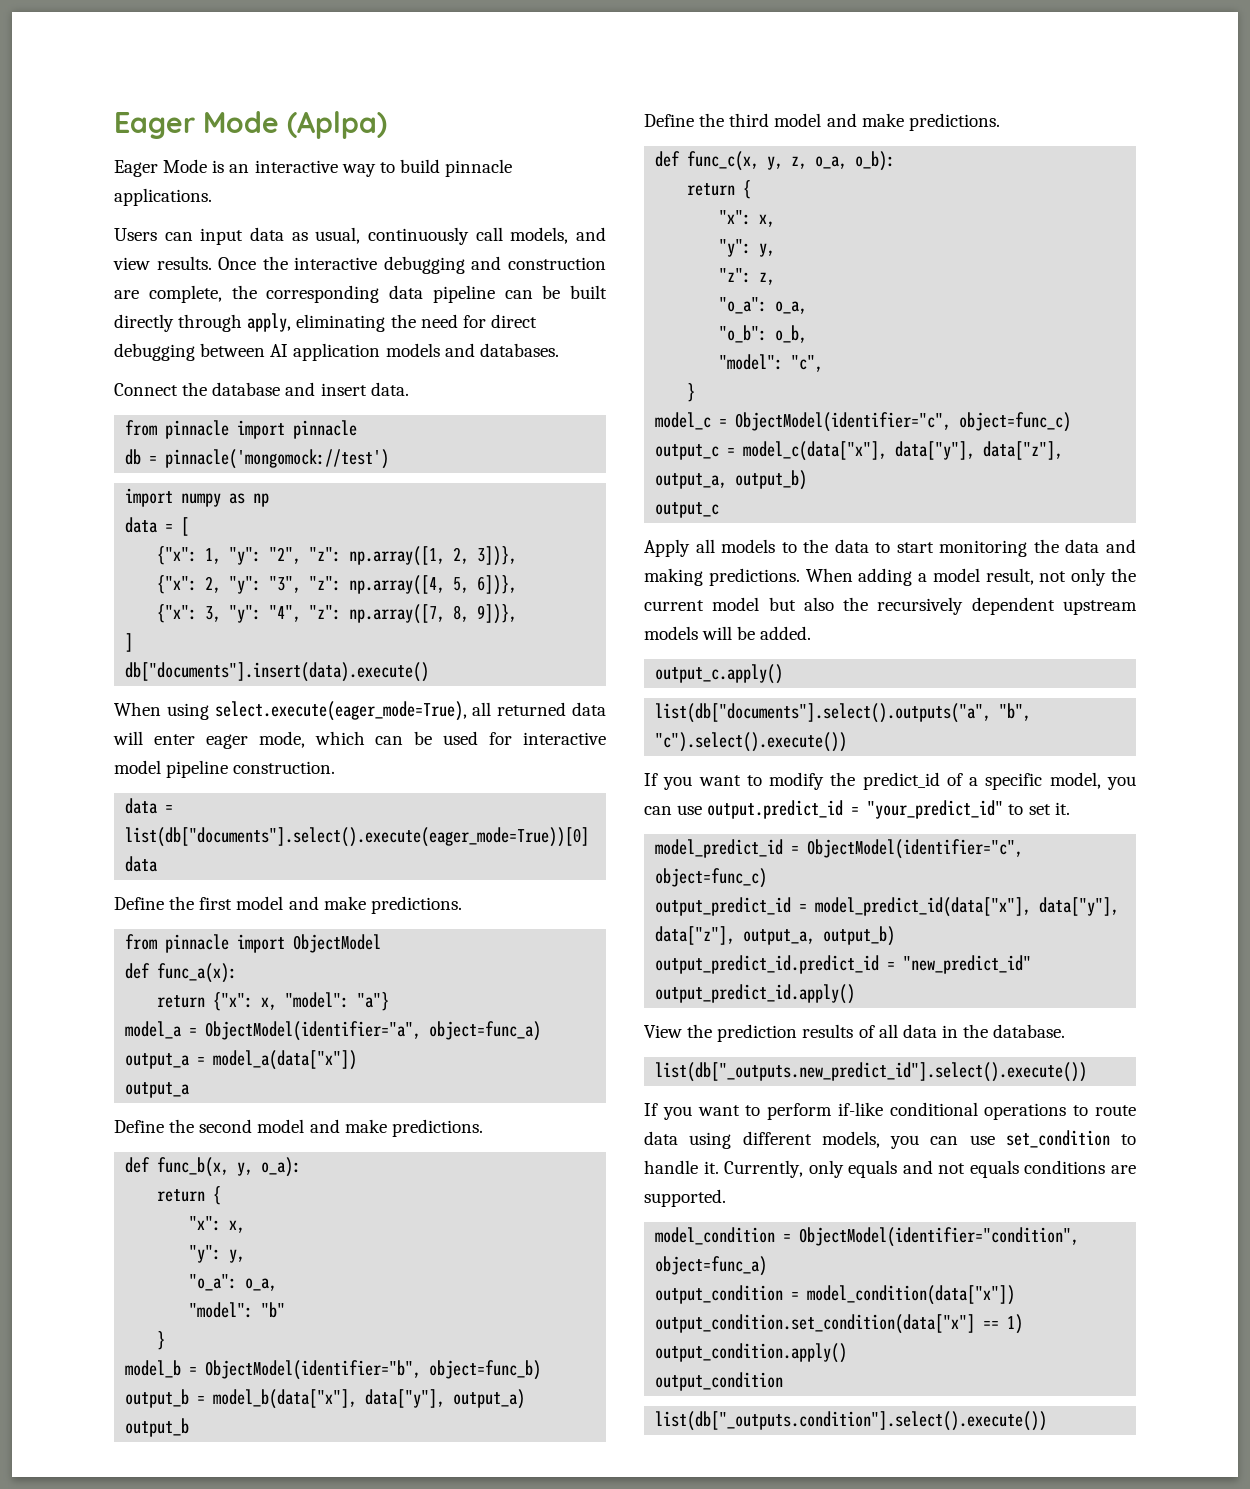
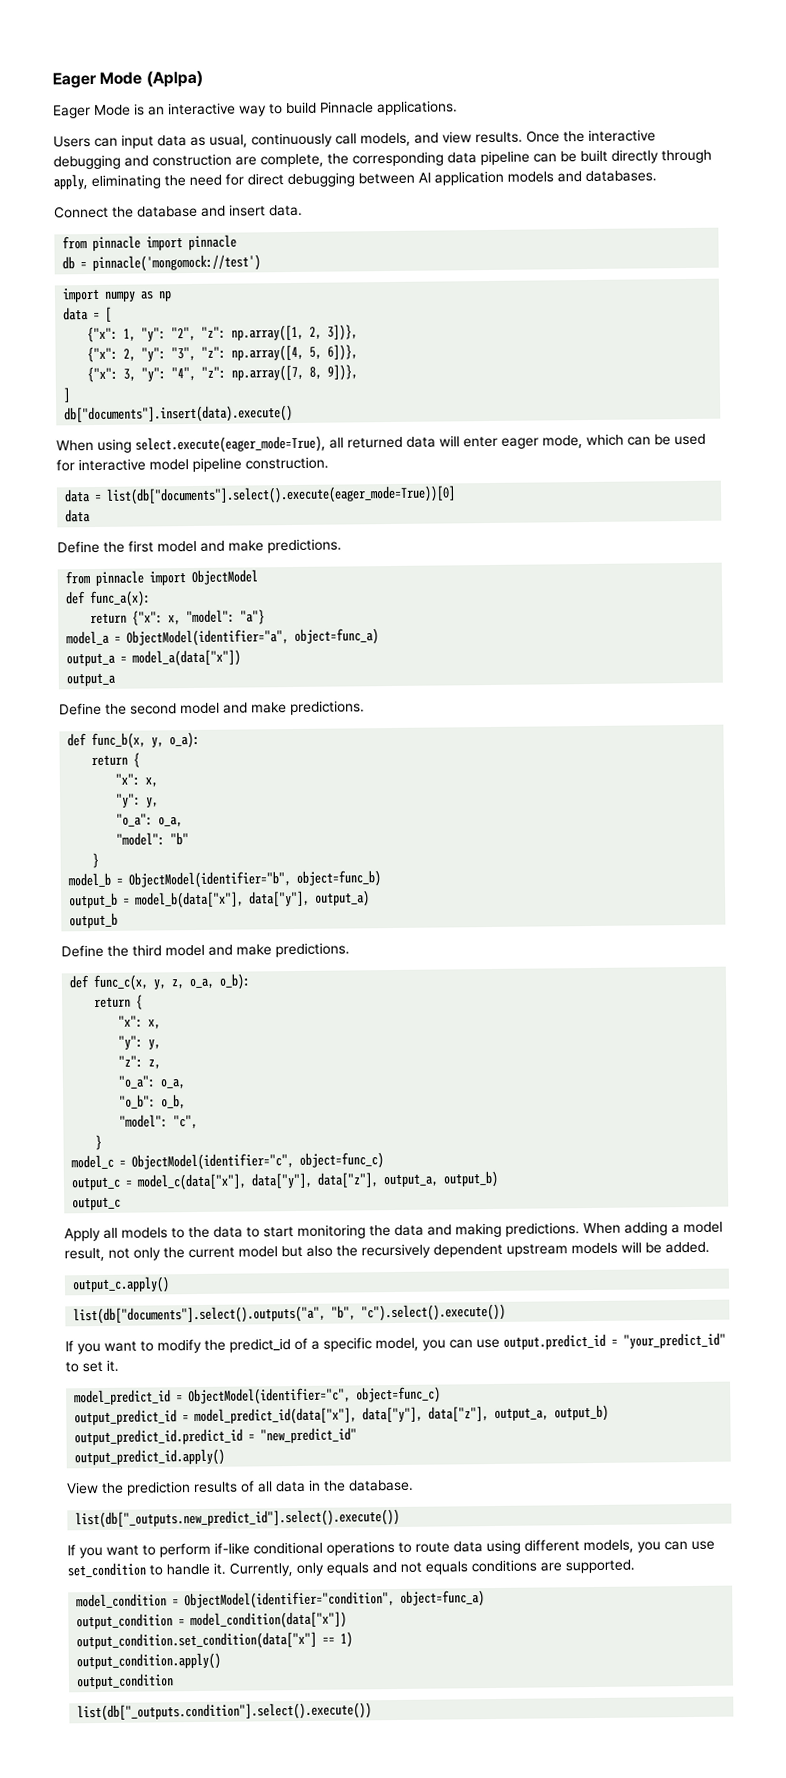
- Eager Mode is an interactive way to build pinnacle applications.
+ Eager Mode is an interactive way to build Pinnacle applications.

